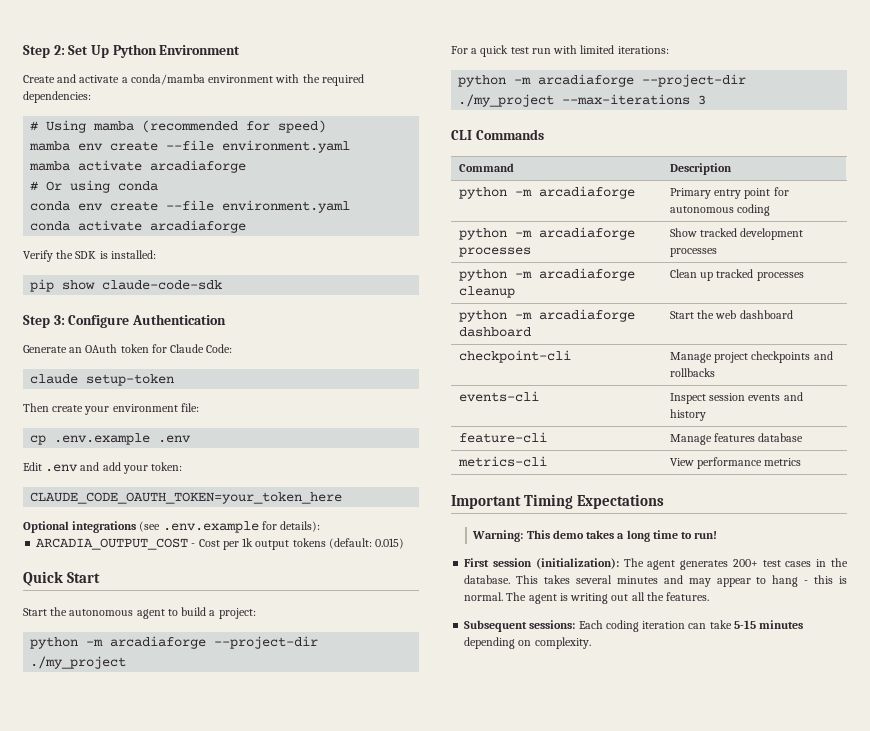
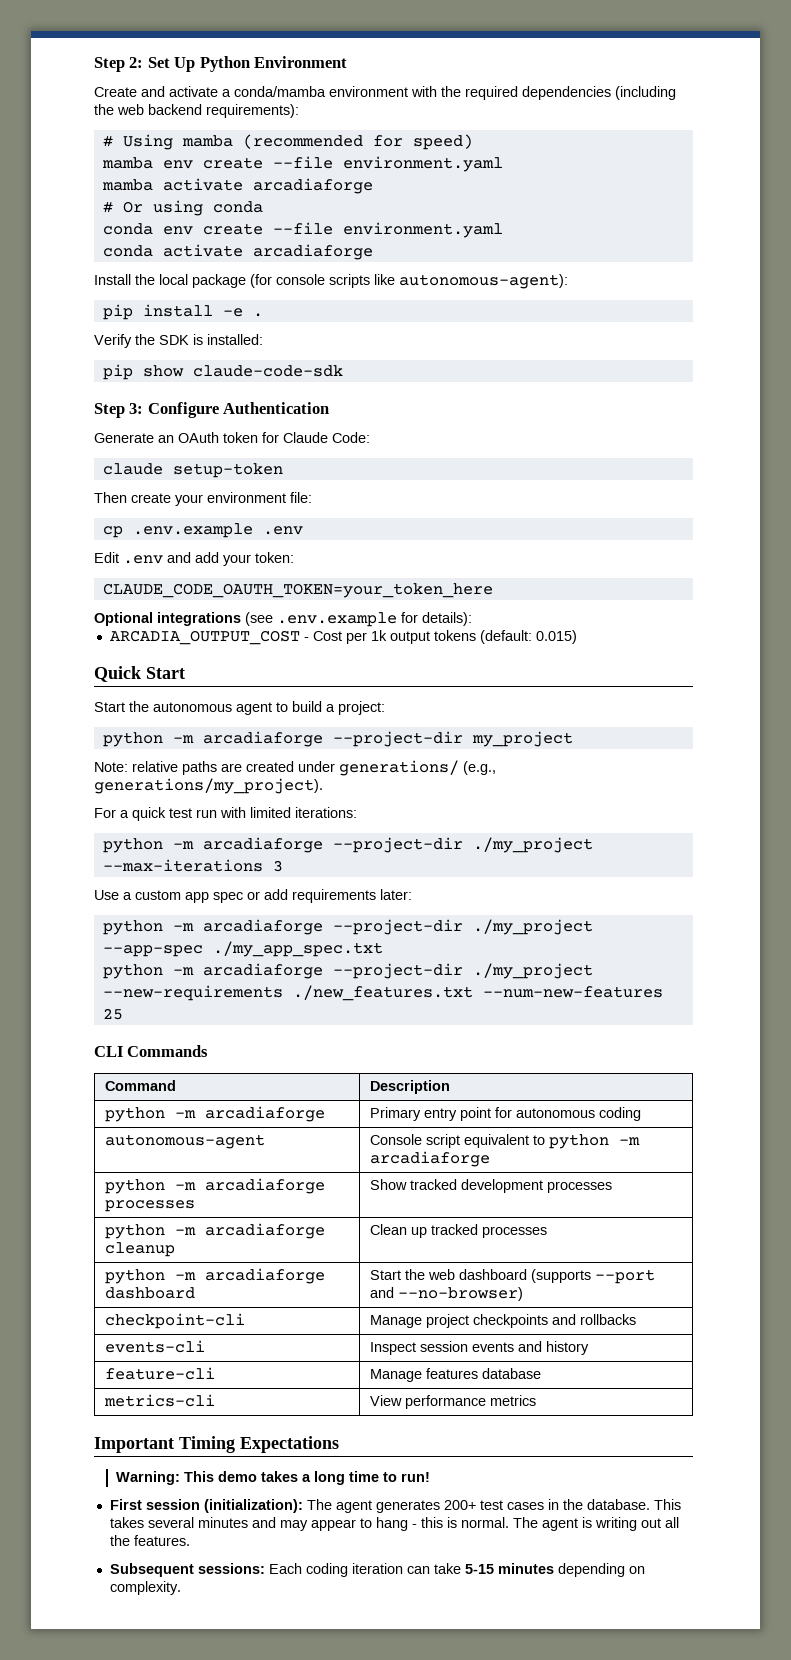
- Create and activate a conda/mamba environment with the required dependencies:
+ Create and activate a conda/mamba environment with the required dependencies (including the web backend requirements):
+ Install the local package (for console scripts like autonomous-agent):
+ pip install -e .
  Start the autonomous agent to build a project:
- python -m arcadiaforge --project-dir ./my_project
+ python -m arcadiaforge --project-dir my_project
+ Note: relative paths are created under generations/ (e.g., generations/my_project).
+ Use a custom app spec or add requirements later:
+ python -m arcadiaforge --project-dir ./my_project --app-spec ./my_app_spec.txt
+ python -m arcadiaforge --project-dir ./my_project --new-requirements ./new_features.txt --num-new-features 25
+ autonomous-agent | Console script equivalent to python -m arcadiaforge
- python -m arcadiaforge dashboard | Start the web dashboard
+ python -m arcadiaforge dashboard | Start the web dashboard (supports --port and --no-browser)

